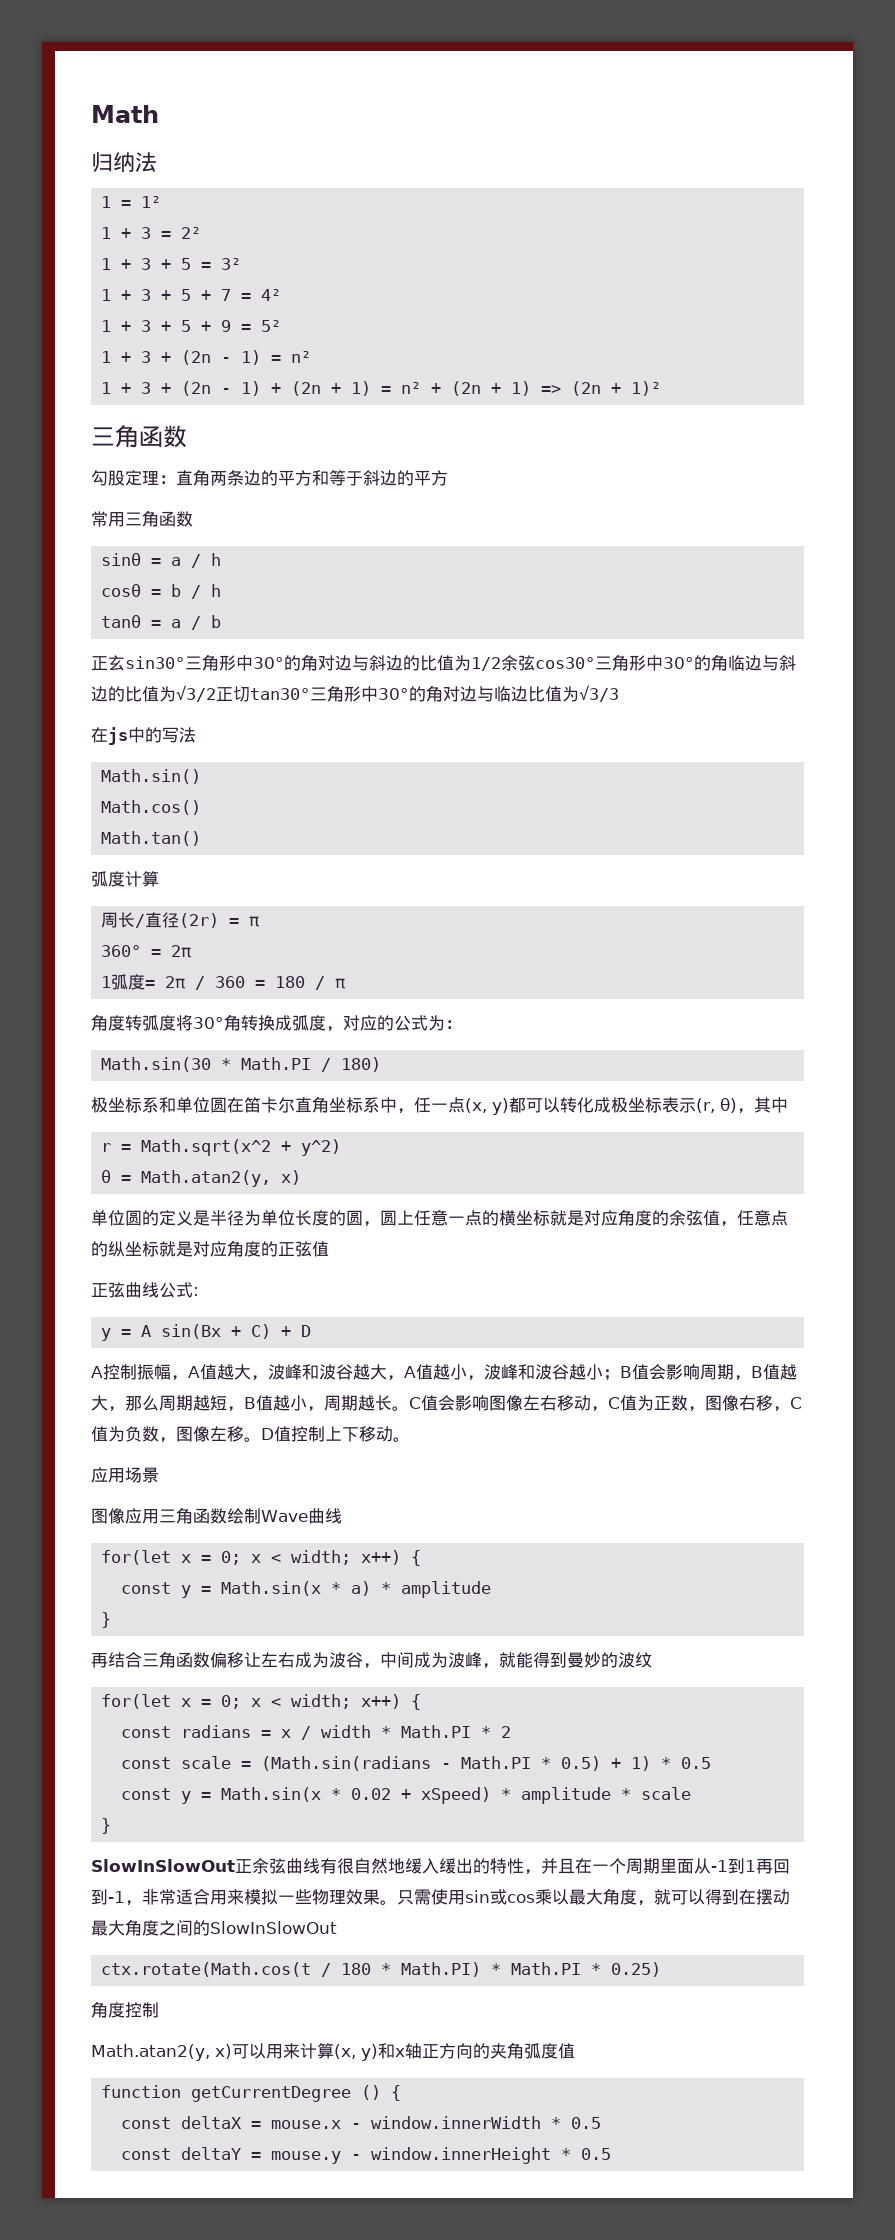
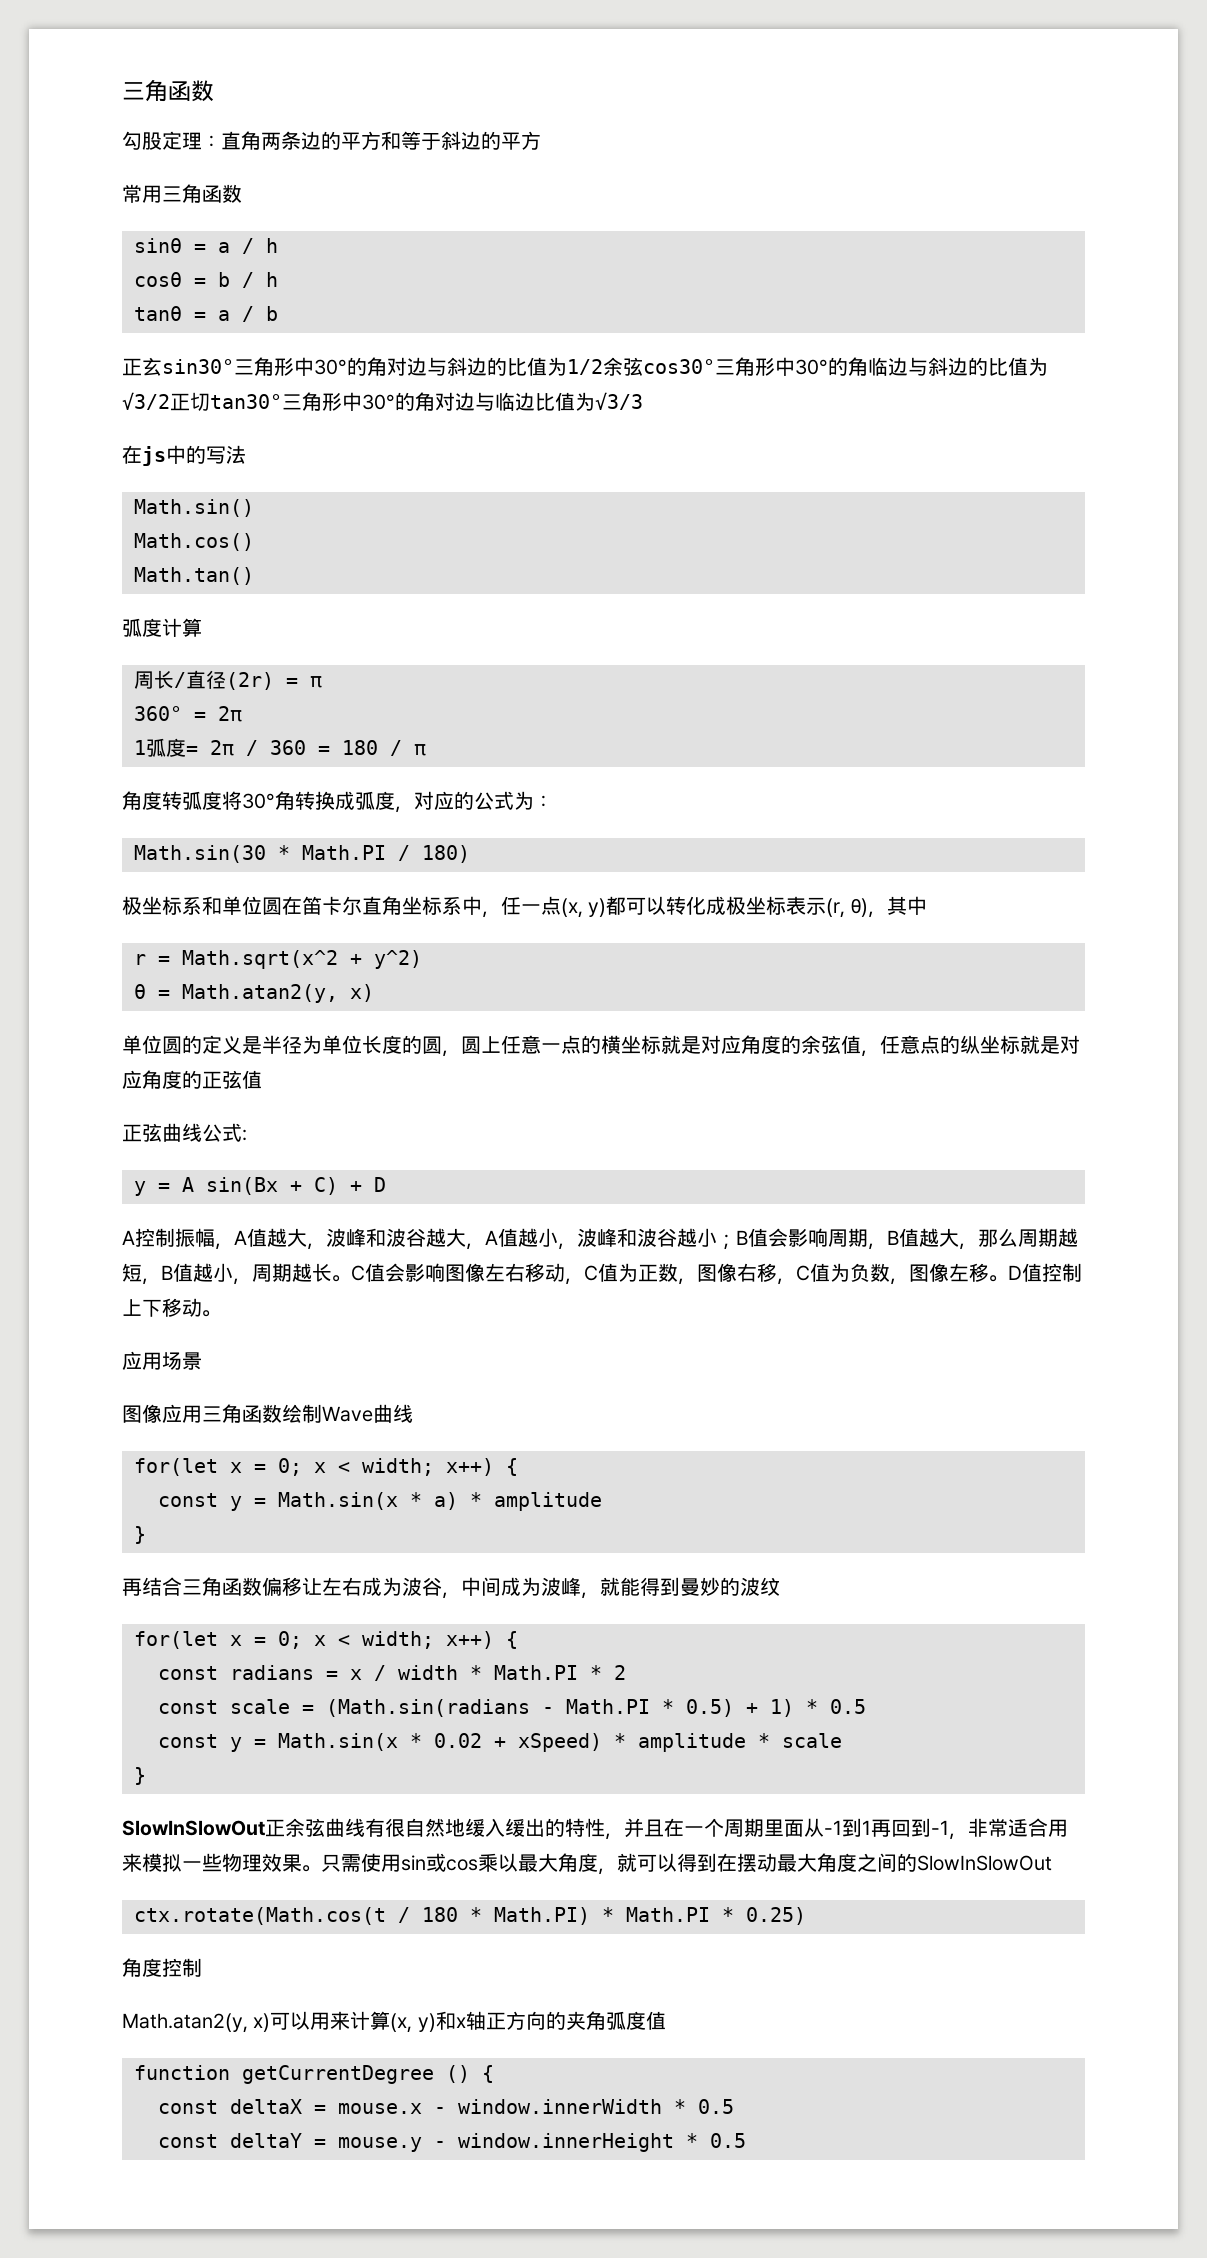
- Math
- 归纳法
- 1 = 1²
- 1 + 3 = 2²
- 1 + 3 + 5 = 3²
- 1 + 3 + 5 + 7 = 4²
- 1 + 3 + 5 + 9 = 5²
- 1 + 3 + (2n - 1) = n²
- 1 + 3 + (2n - 1) + (2n + 1) = n² + (2n + 1) => (2n + 1)²

